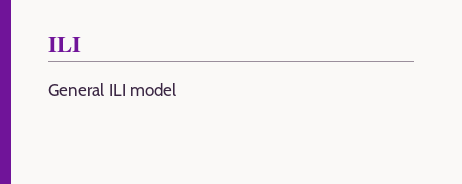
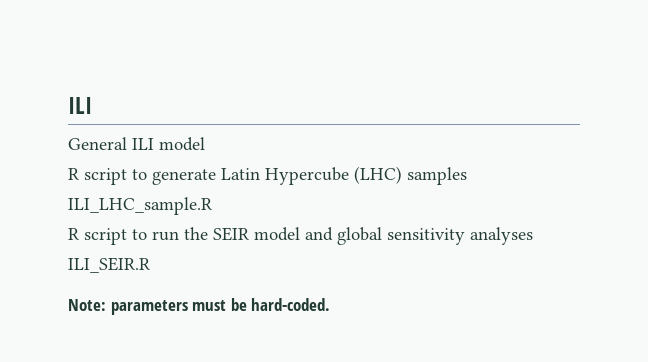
+ R script to generate Latin Hypercube (LHC) samples
+ ILI_LHC_sample.R
+ R script to run the SEIR model and global sensitivity analyses
+ ILI_SEIR.R
+ Note: parameters must be hard-coded.

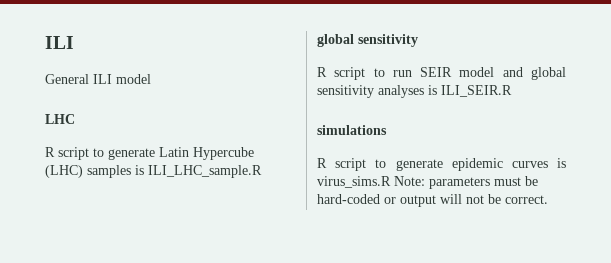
+ LHC
- R script to generate Latin Hypercube (LHC) samples
- ILI_LHC_sample.R
+ R script to generate Latin Hypercube (LHC) samples is ILI_LHC_sample.R
+ global sensitivity
- R script to run the SEIR model and global sensitivity analyses
- ILI_SEIR.R
+ R script to run SEIR model and global sensitivity analyses is ILI_SEIR.R
- Note: parameters must be hard-coded.
+ simulations
+ R script to generate epidemic curves is virus_sims.R Note: parameters must be hard-coded or output will not be correct.

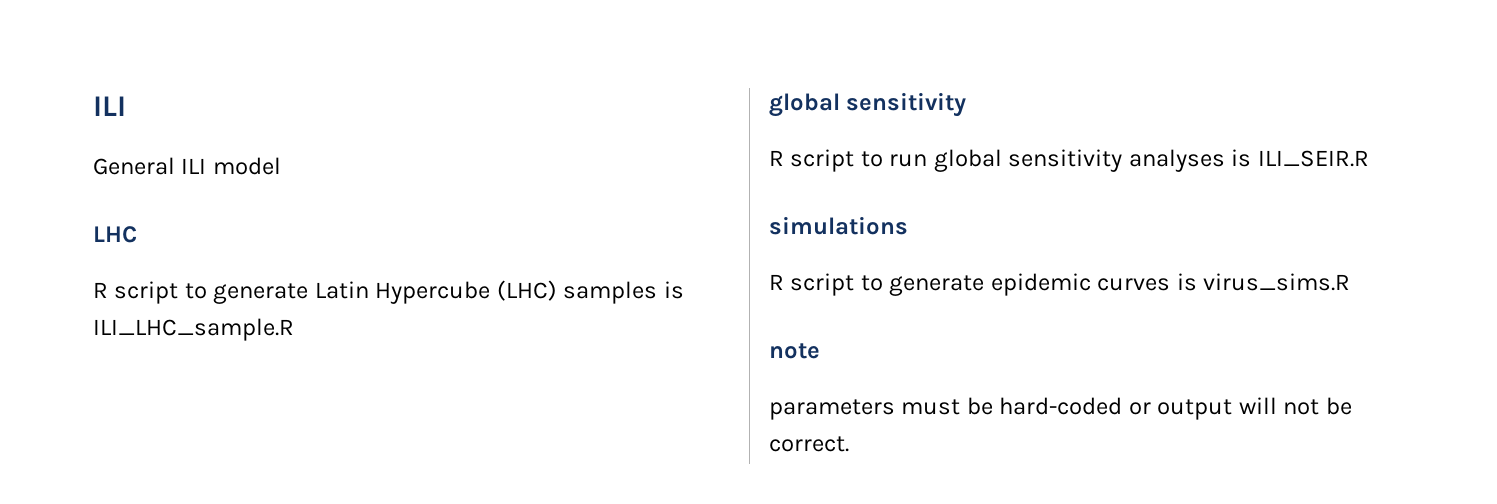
- R script to run SEIR model and global sensitivity analyses is ILI_SEIR.R
+ R script to run global sensitivity analyses is ILI_SEIR.R
- R script to generate epidemic curves is virus_sims.R Note: parameters must be hard-coded or output will not be correct.
+ R script to generate epidemic curves is virus_sims.R
+ note
+ parameters must be hard-coded or output will not be correct.

